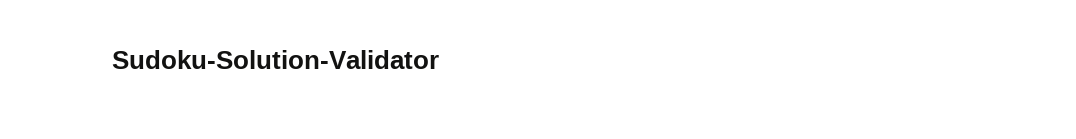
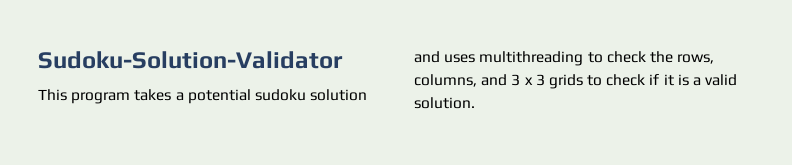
+ This program takes a potential sudoku solution and uses multithreading to check the rows, columns, and 3 x 3 grids to check if it is a valid solution.

